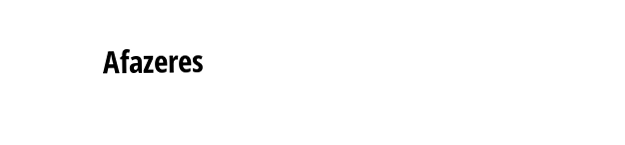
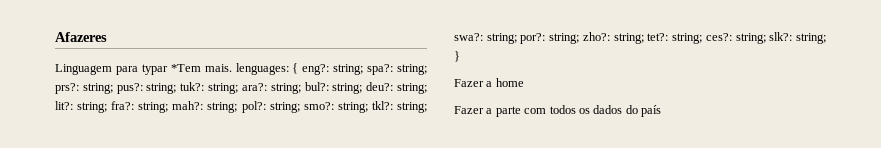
+ Linguagem para typar *Tem mais. lenguages: { eng?: string; spa?: string; prs?: string; pus?: string; tuk?: string; ara?: string; bul?: string; deu?: string; lit?: string; fra?: string; mah?: string; pol?: string; smo?: string; tkl?: string; swa?: string; por?: string; zho?: string; tet?: string; ces?: string; slk?: string; }
+ Fazer a home
+ Fazer a parte com todos os dados do país

